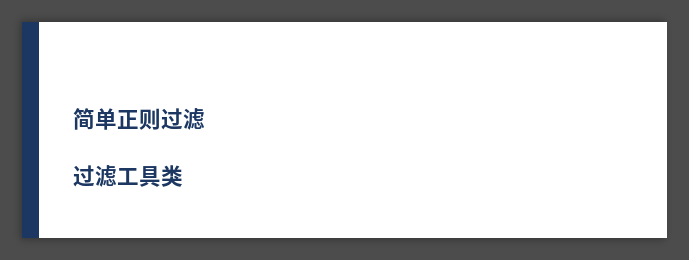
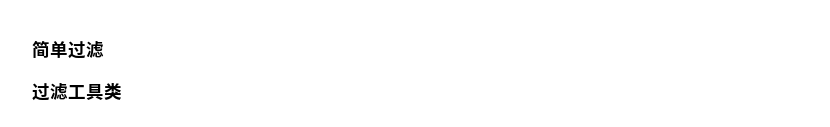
- 简单正则过滤
+ 简单过滤

